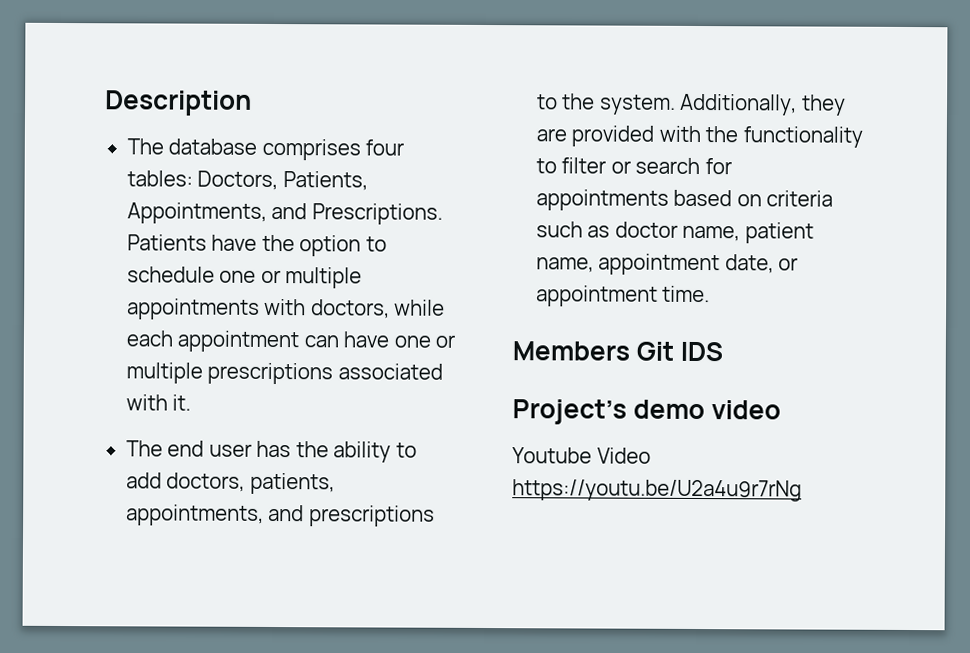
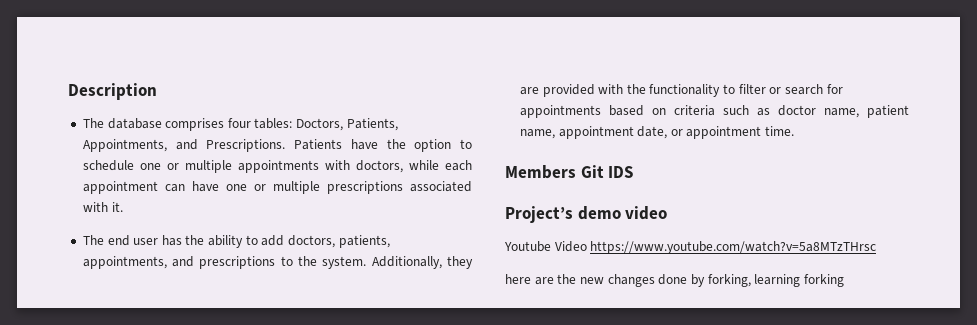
- Youtube Video https://youtu.be/U2a4u9r7rNg
+ Youtube Video https://www.youtube.com/watch?v=5a8MTzTHrsc
+ here are the new changes done by forking, learning forking

